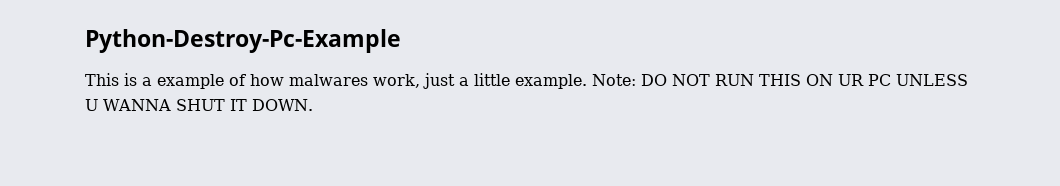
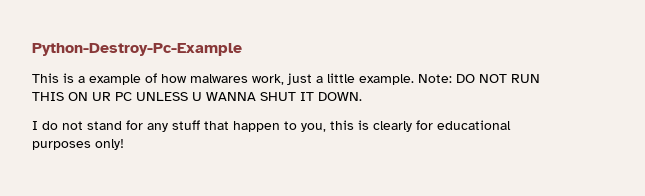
+ I do not stand for any stuff that happen to you, this is clearly for educational purposes only!

